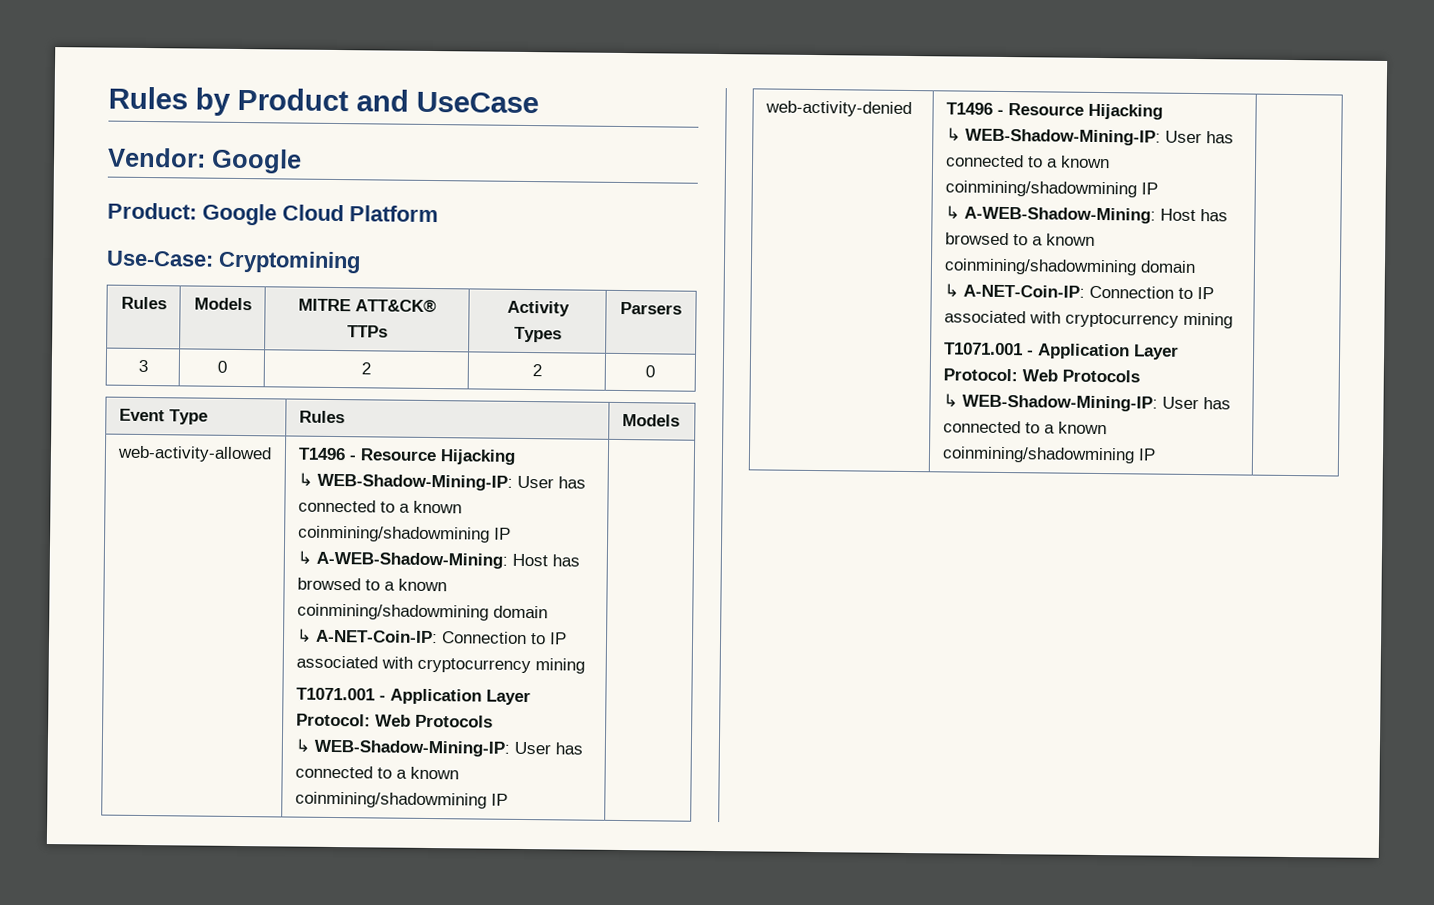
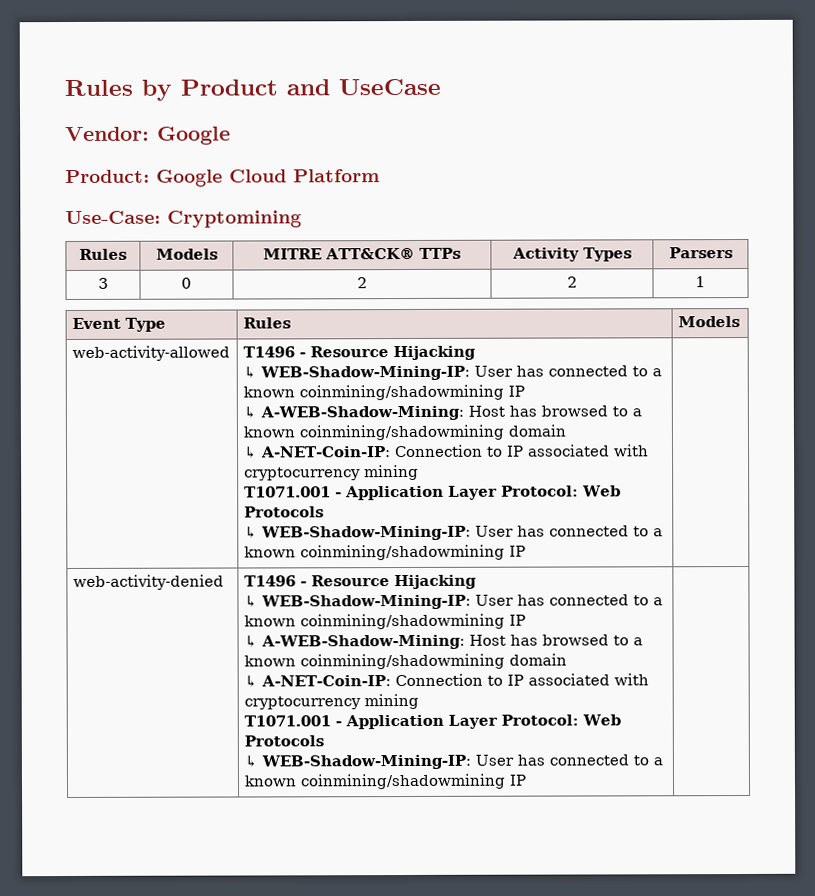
- 3 | 0 | 2 | 2 | 0
+ 3 | 0 | 2 | 2 | 1

